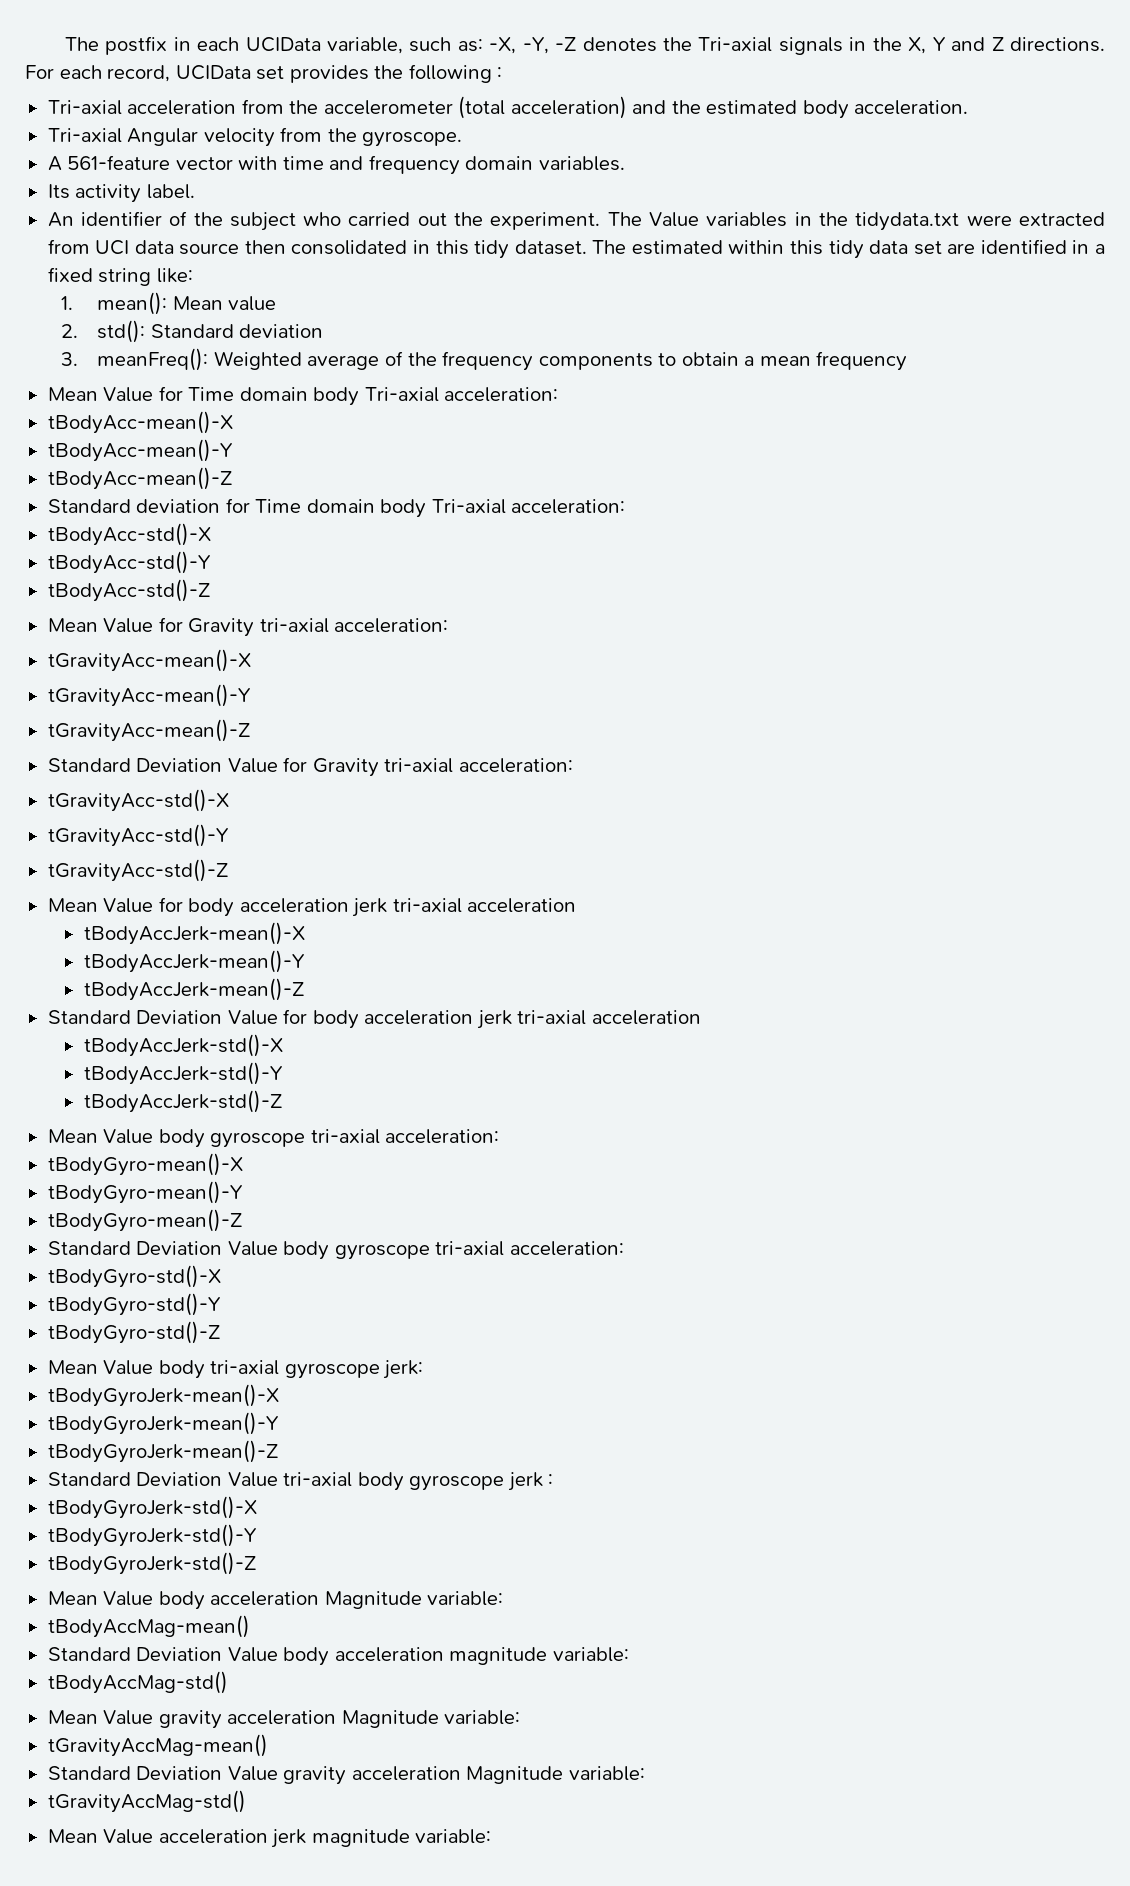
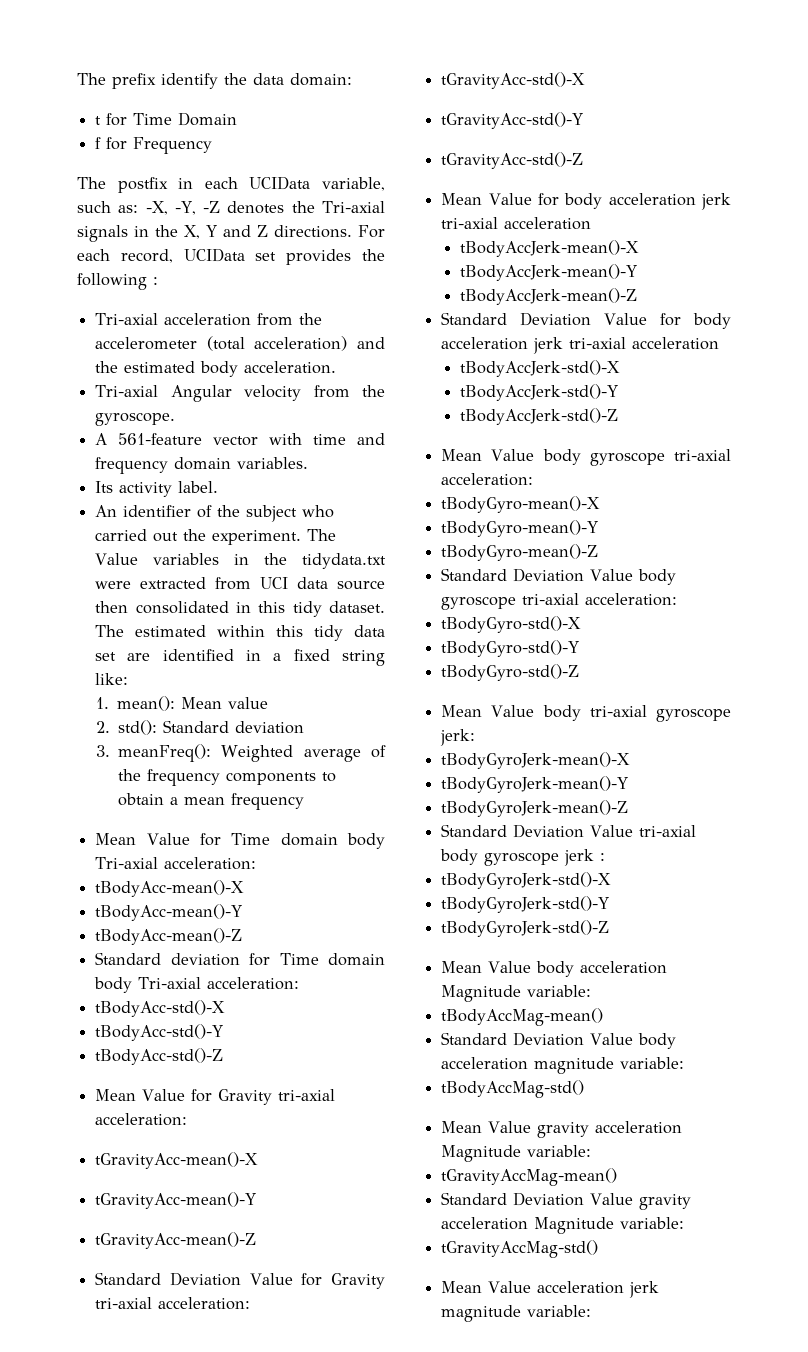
+ The prefix identify the data domain:
+ t for Time Domain
+ f for Frequency

